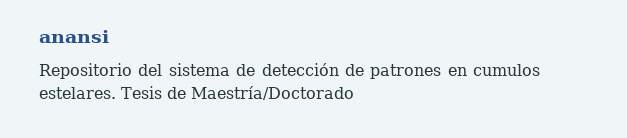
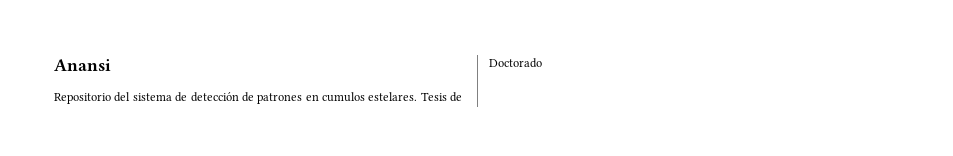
- anansi
+ Anansi
- Tesis de Maestría/Doctorado
+ Tesis de Doctorado

